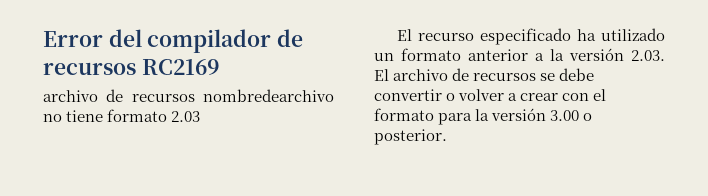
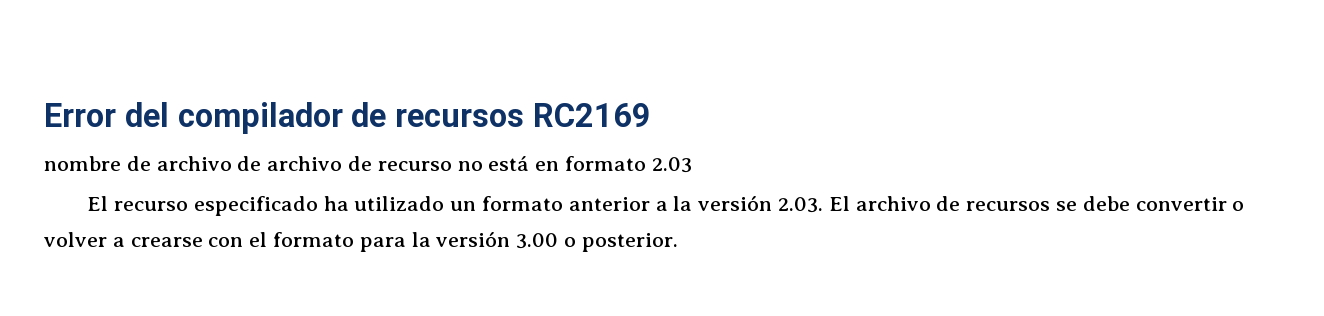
- archivo de recursos nombredearchivo no tiene formato 2.03
+ nombre de archivo de archivo de recurso no está en formato 2.03
- El recurso especificado ha utilizado un formato anterior a la versión 2.03. El archivo de recursos se debe convertir o volver a crear con el formato para la versión 3.00 o posterior.
+ El recurso especificado ha utilizado un formato anterior a la versión 2.03. El archivo de recursos se debe convertir o volver a crearse con el formato para la versión 3.00 o posterior.

